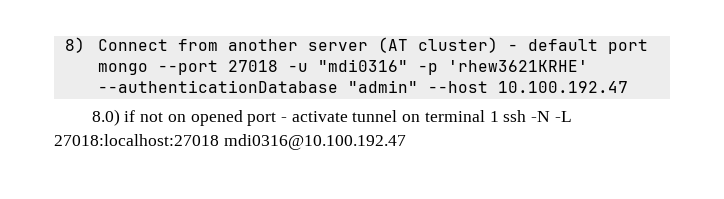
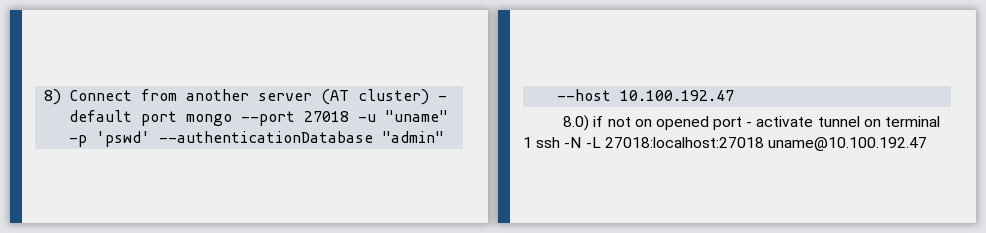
- 8) Connect from another server (AT cluster) - default port mongo --port 27018 -u "mdi0316" -p 'rhew3621KRHE' --authenticationDatabase "admin" --host 10.100.192.47
+ 8) Connect from another server (AT cluster) - default port mongo --port 27018 -u "uname" -p 'pswd' --authenticationDatabase "admin" --host 10.100.192.47
- 8.0) if not on opened port - activate tunnel on terminal 1 ssh -N -L 27018:localhost:27018 mdi0316@10.100.192.47
+ 8.0) if not on opened port - activate tunnel on terminal 1 ssh -N -L 27018:localhost:27018 uname@10.100.192.47

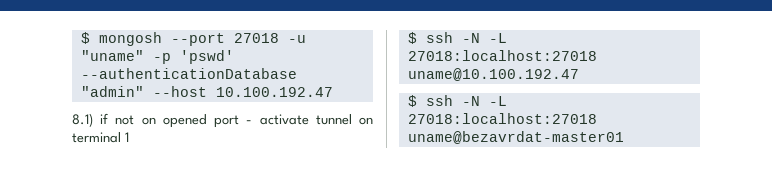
- 8) Connect from another server (AT cluster) - default port mongo --port 27018 -u "uname" -p 'pswd' --authenticationDatabase "admin" --host 10.100.192.47
+ $ mongosh --port 27018 -u "uname" -p 'pswd' --authenticationDatabase "admin" --host 10.100.192.47
- 8.0) if not on opened port - activate tunnel on terminal 1 ssh -N -L 27018:localhost:27018 uname@10.100.192.47
+ 8.1) if not on opened port - activate tunnel on terminal 1
+ $ ssh -N -L 27018:localhost:27018 uname@10.100.192.47
+ $ ssh -N -L 27018:localhost:27018 uname@bezavrdat-master01

